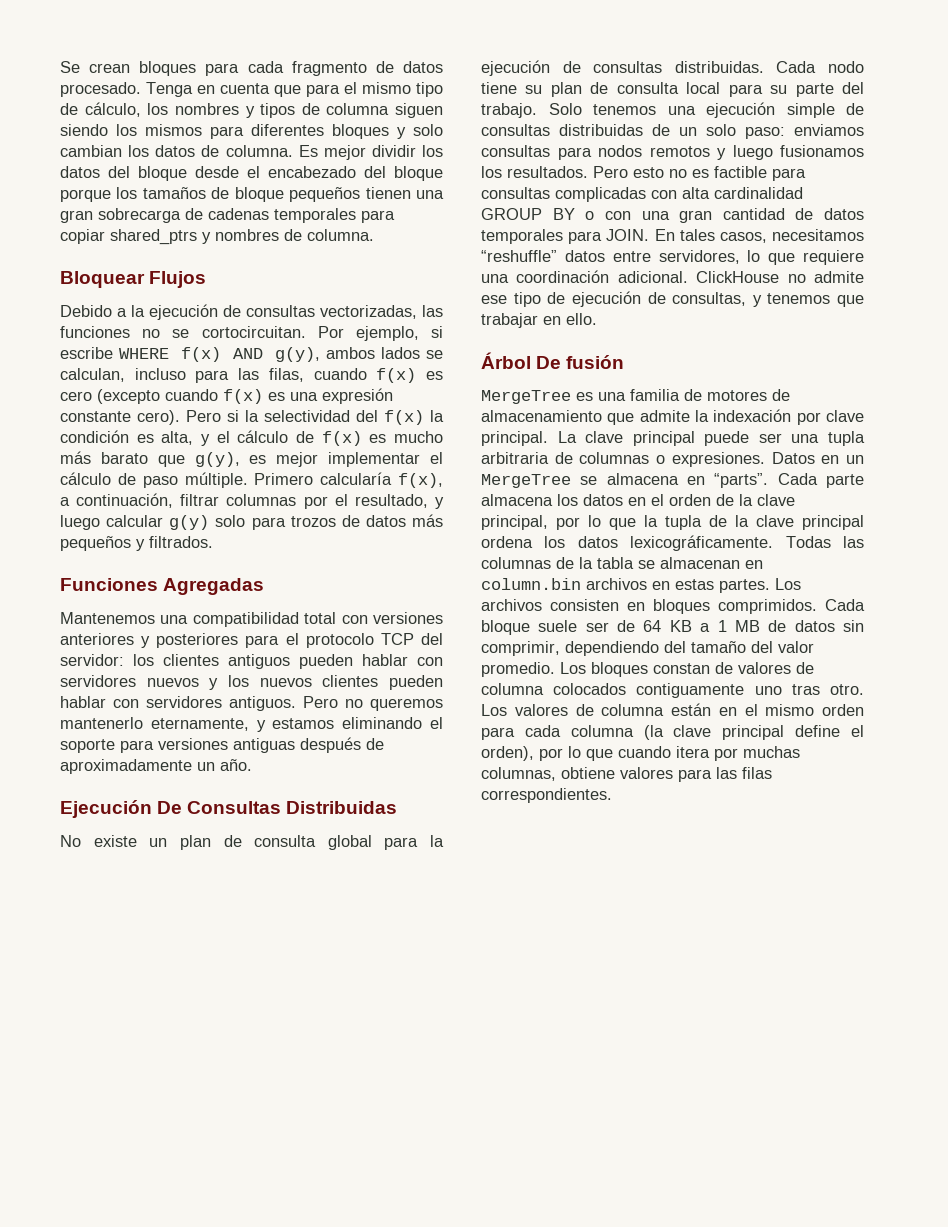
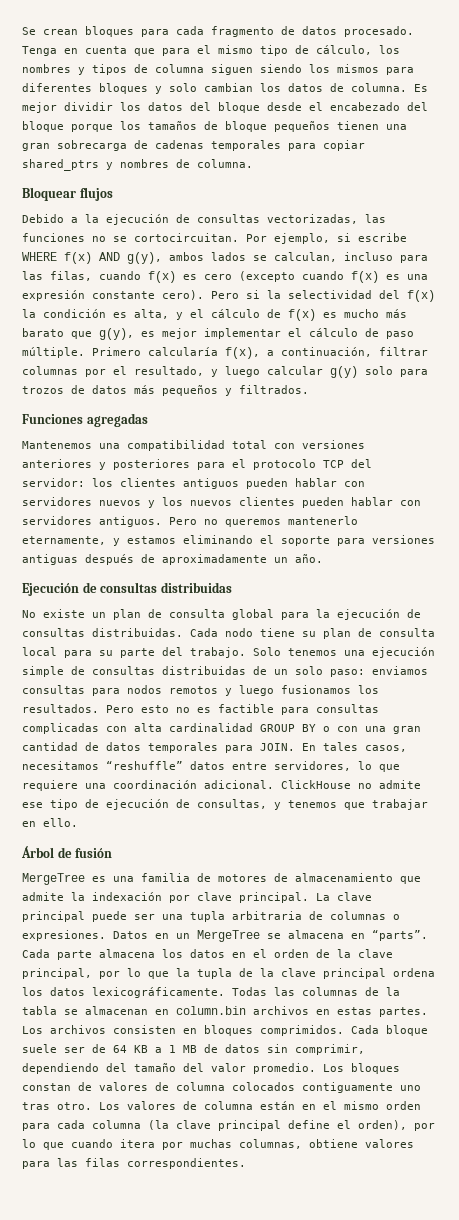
- Bloquear Flujos
+ Bloquear flujos
- Funciones Agregadas
+ Funciones agregadas
- Ejecución De Consultas Distribuidas
+ Ejecución de consultas distribuidas
- Árbol De fusión
+ Árbol de fusión

